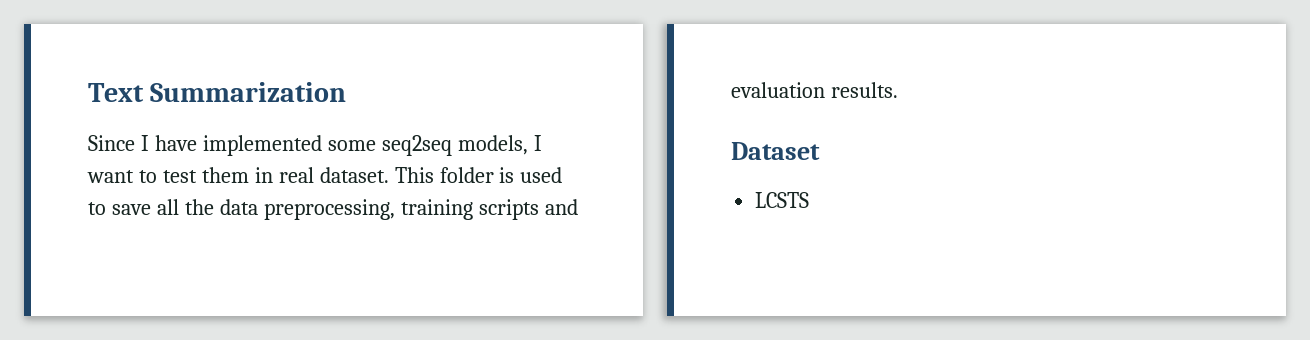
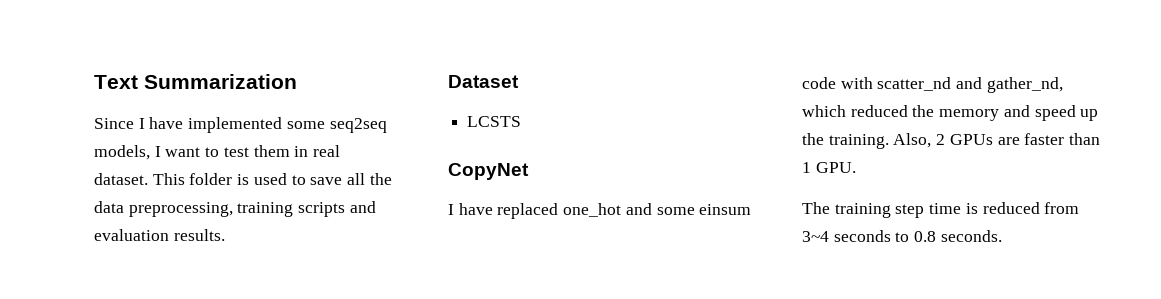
+ CopyNet
+ I have replaced one_hot and some einsum code with scatter_nd and gather_nd, which reduced the memory and speed up the training. Also, 2 GPUs are faster than 1 GPU.
+ The training step time is reduced from 3~4 seconds to 0.8 seconds.

